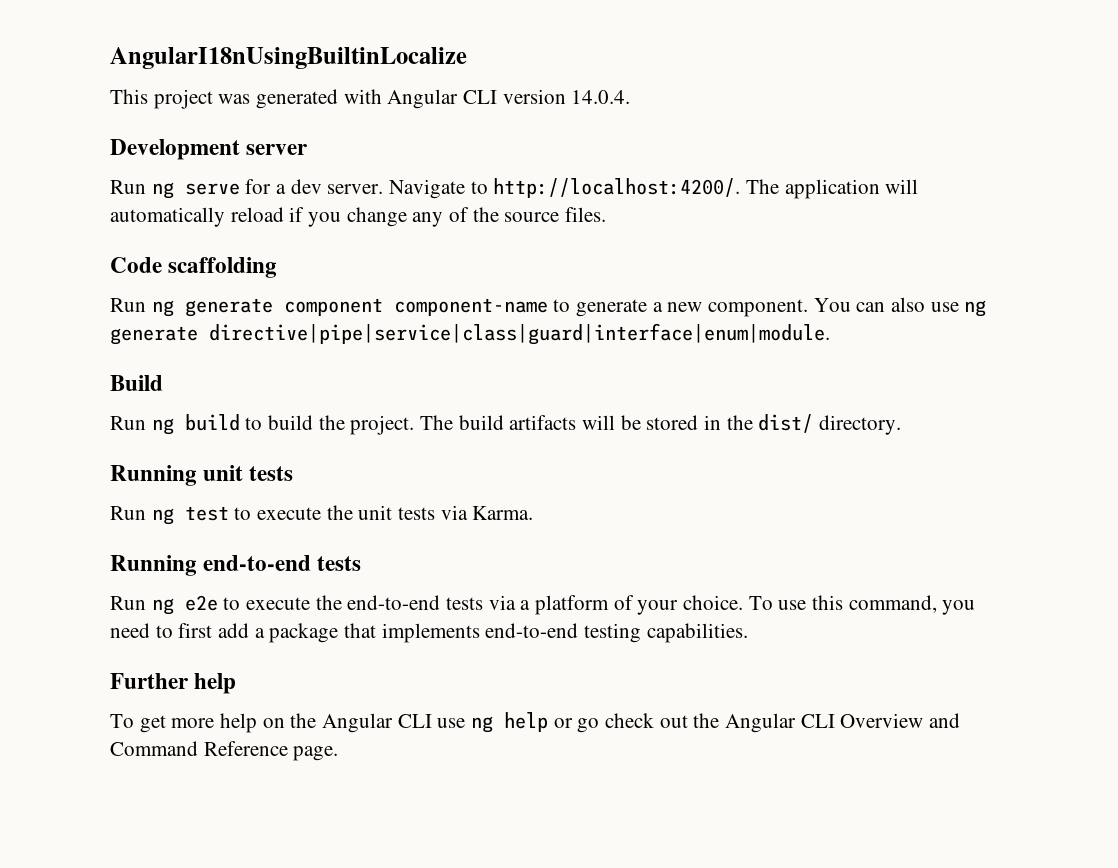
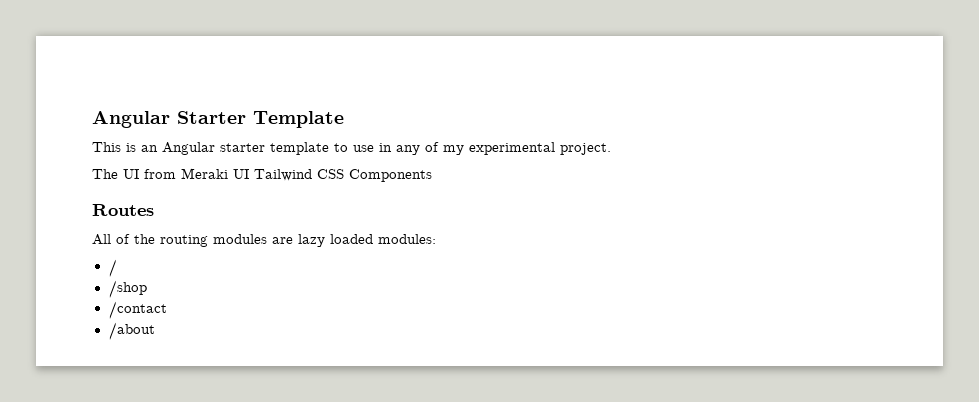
- AngularI18nUsingBuiltinLocalize
- This project was generated with Angular CLI version 14.0.4.
- Development server
- Run ng serve for a dev server. Navigate to http://localhost:4200/. The application will automatically reload if you change any of the source files.
- Code scaffolding
- Run ng generate component component-name to generate a new component. You can also use ng generate directive|pipe|service|class|guard|interface|enum|module.
- Build
- Run ng build to build the project. The build artifacts will be stored in the dist/ directory.
- Running unit tests
- Run ng test to execute the unit tests via Karma.
- Running end-to-end tests
- Run ng e2e to execute the end-to-end tests via a platform of your choice. To use this command, you need to first add a package that implements end-to-end testing capabilities.
- Further help
- To get more help on the Angular CLI use ng help or go check out the Angular CLI Overview and Command Reference page.
+ Angular Starter Template
+ This is an Angular starter template to use in any of my experimental project.
+ The UI from Meraki UI Tailwind CSS Components
+ Routes
+ All of the routing modules are lazy loaded modules:
+ /
+ /shop
+ /contact
+ /about

